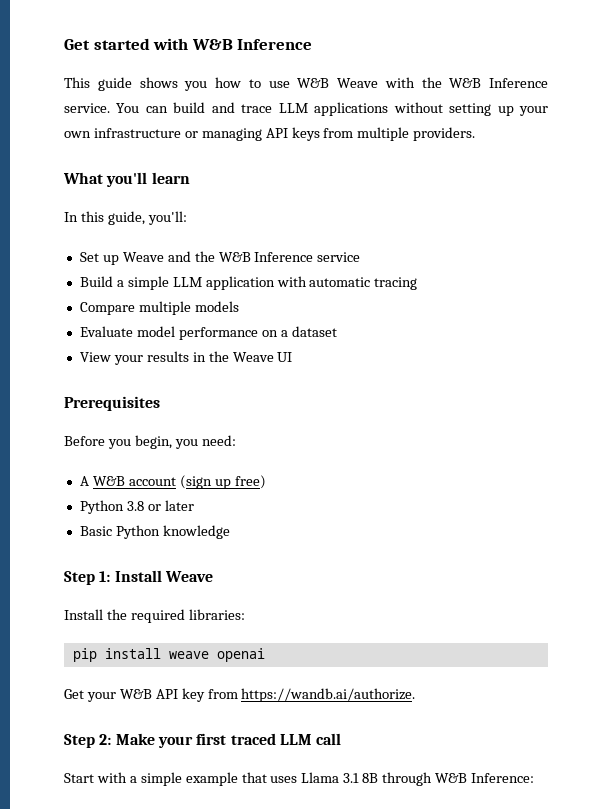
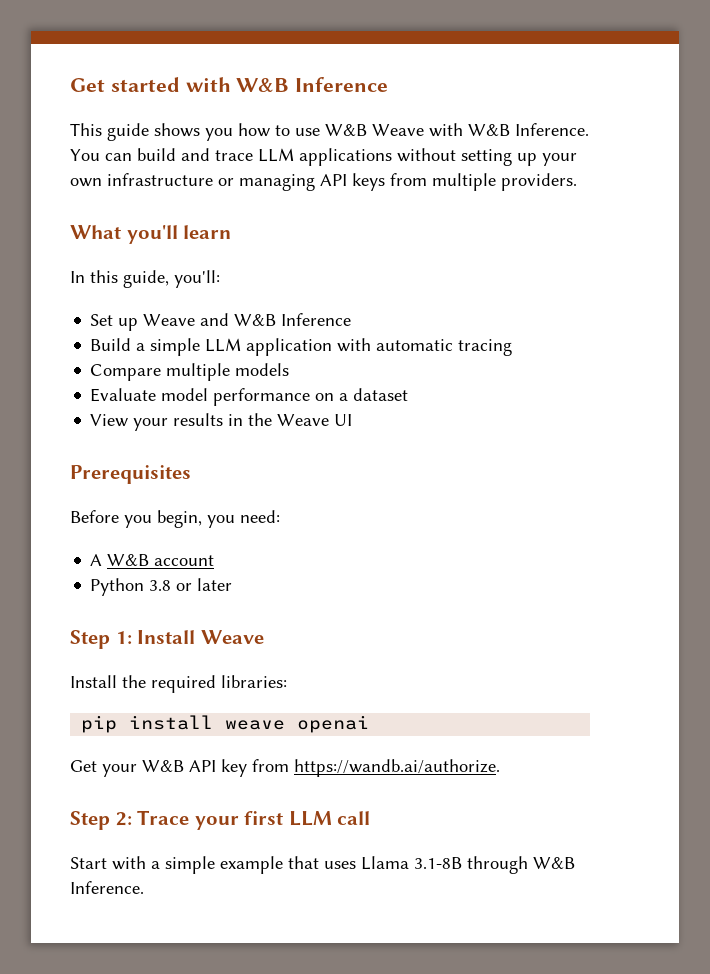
- This guide shows you how to use W&B Weave with the W&B Inference service.
+ This guide shows you how to use W&B Weave with W&B Inference.
- Set up Weave and the W&B Inference service
+ Set up Weave and W&B Inference
- A W&B account (sign up free)
+ A W&B account
- Basic Python knowledge
- Step 2: Make your first traced LLM call
+ Step 2: Trace your first LLM call
- Start with a simple example that uses Llama 3.1 8B through W&B Inference:
+ Start with a simple example that uses Llama 3.1-8B through W&B Inference.

